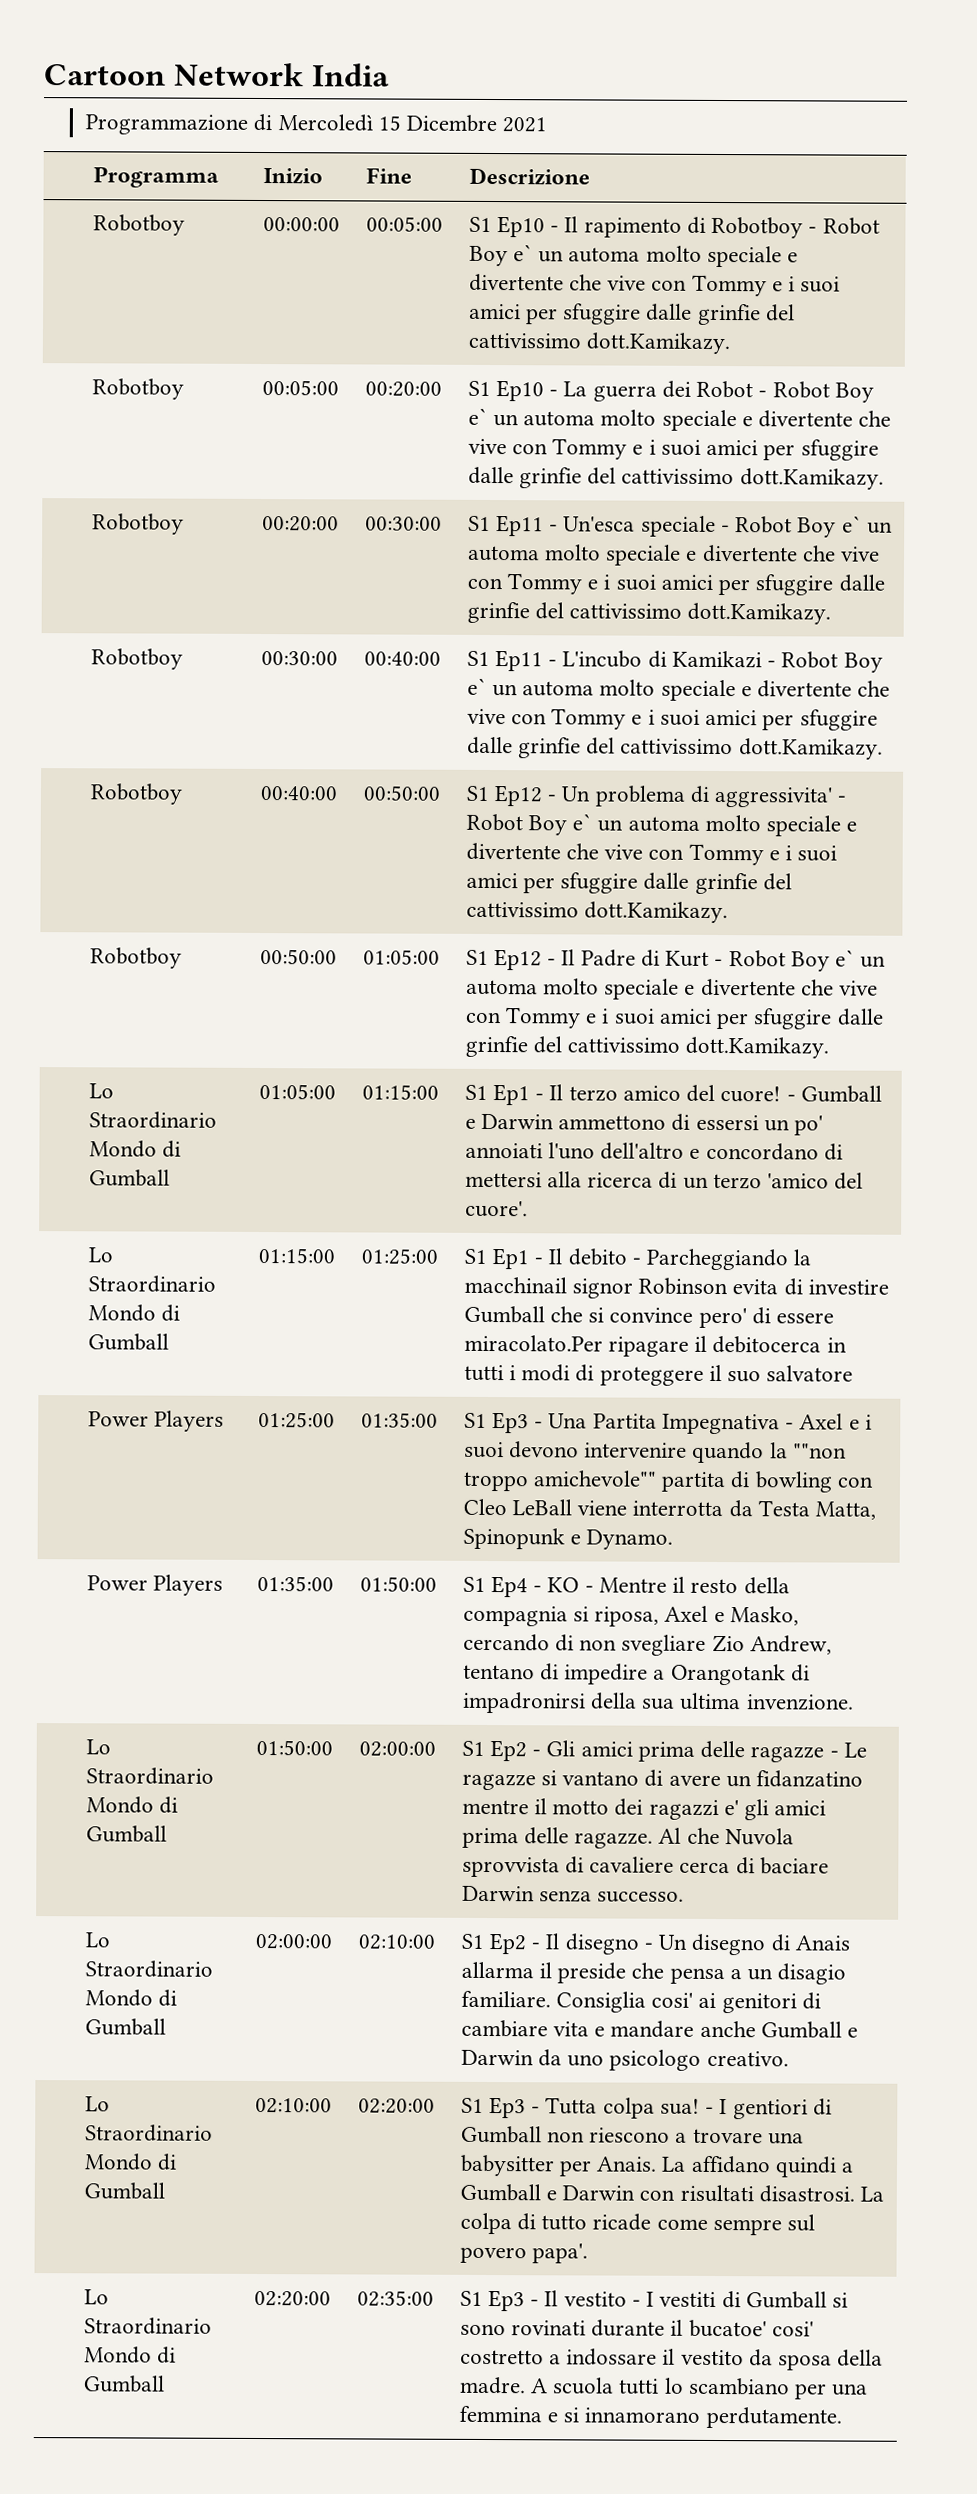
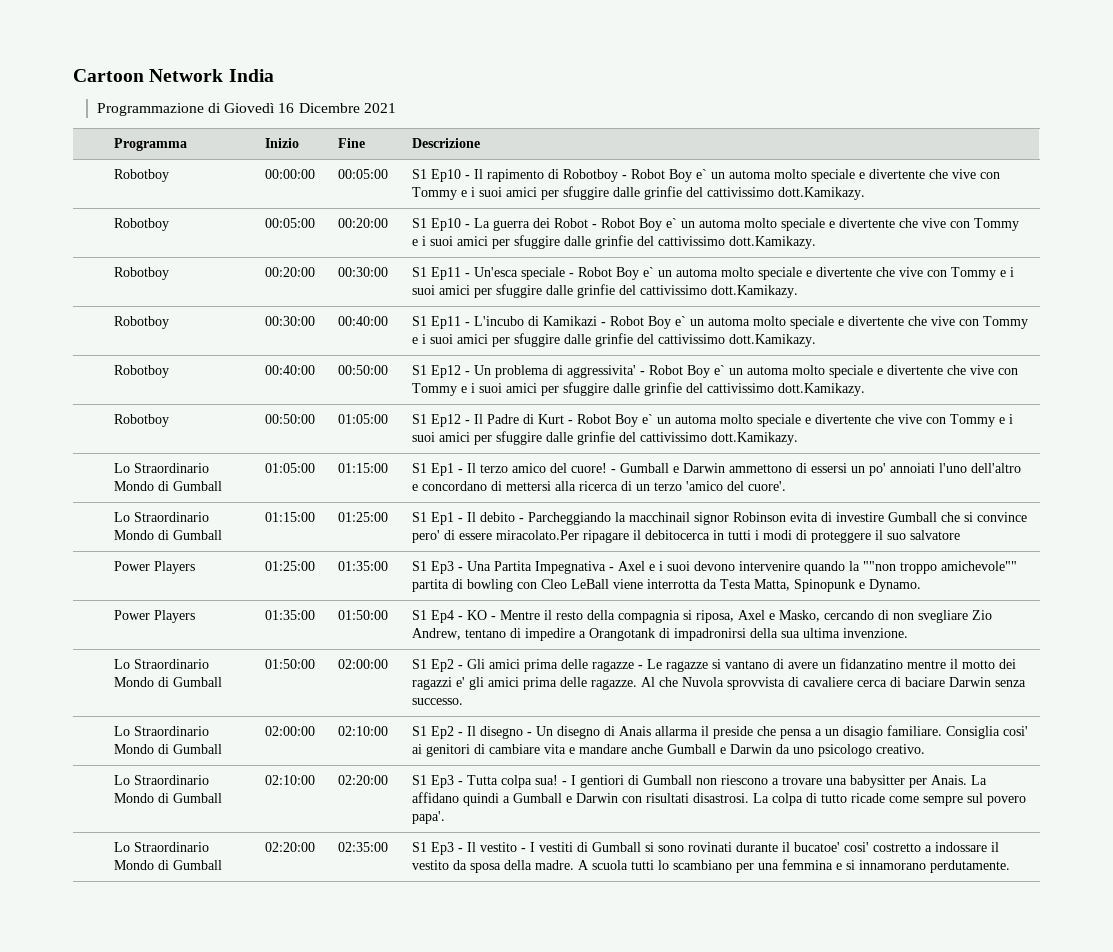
- Programmazione di Mercoledì 15 Dicembre 2021
+ Programmazione di Giovedì 16 Dicembre 2021

